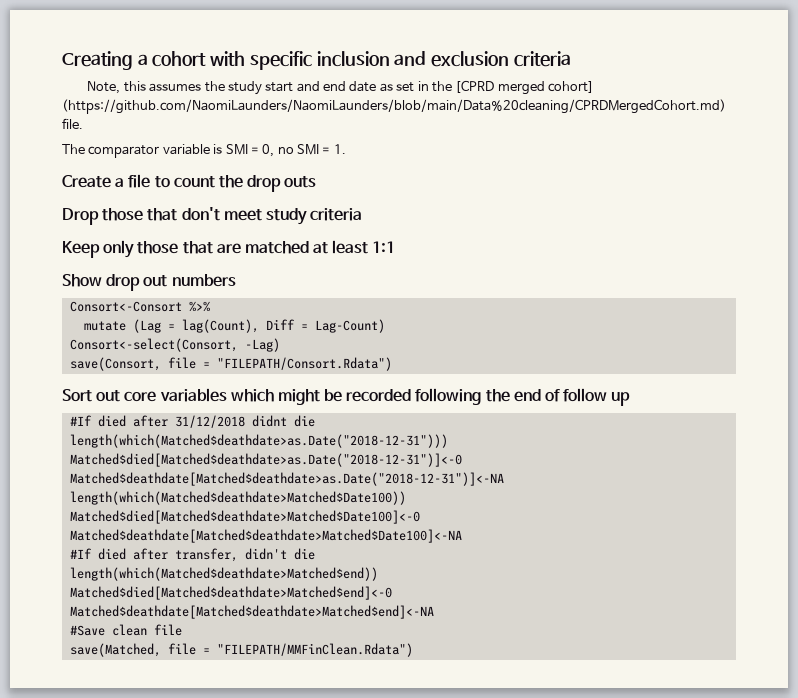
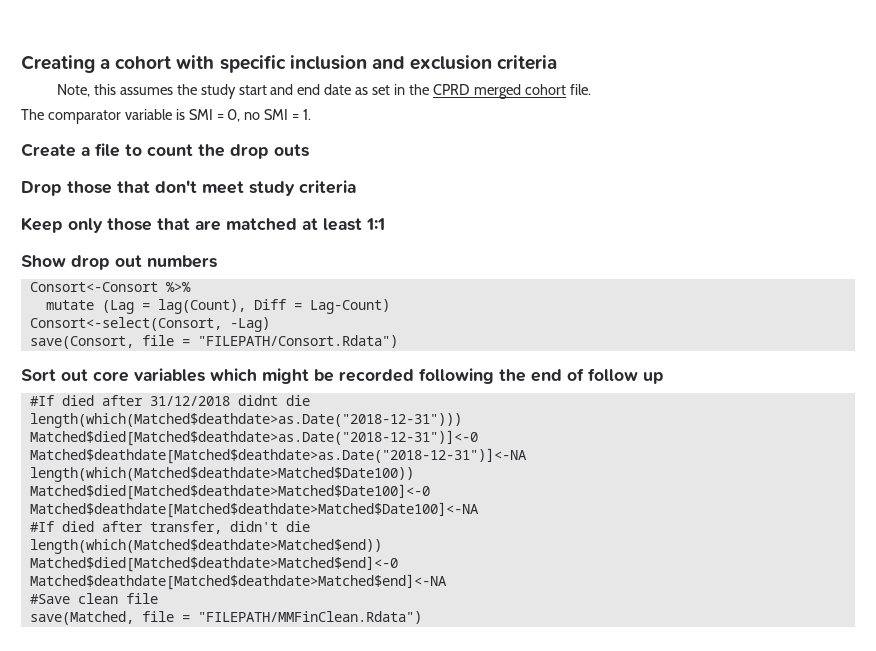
- Note, this assumes the study start and end date as set in the [CPRD merged cohort] (https://github.com/NaomiLaunders/NaomiLaunders/blob/main/Data%20cleaning/CPRDMergedCohort.md) file.
+ Note, this assumes the study start and end date as set in the CPRD merged cohort file.

